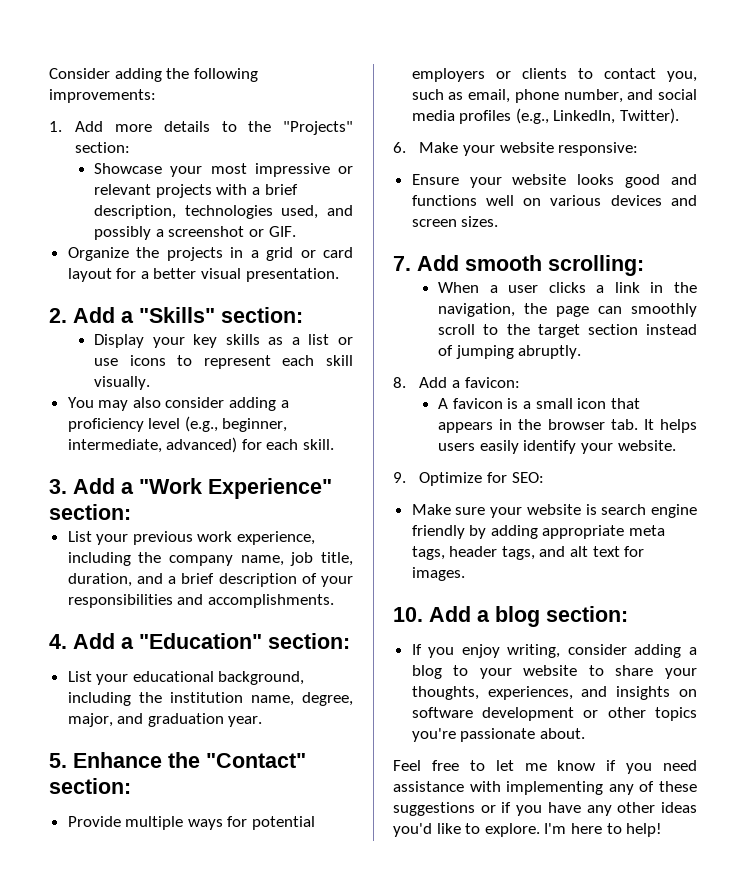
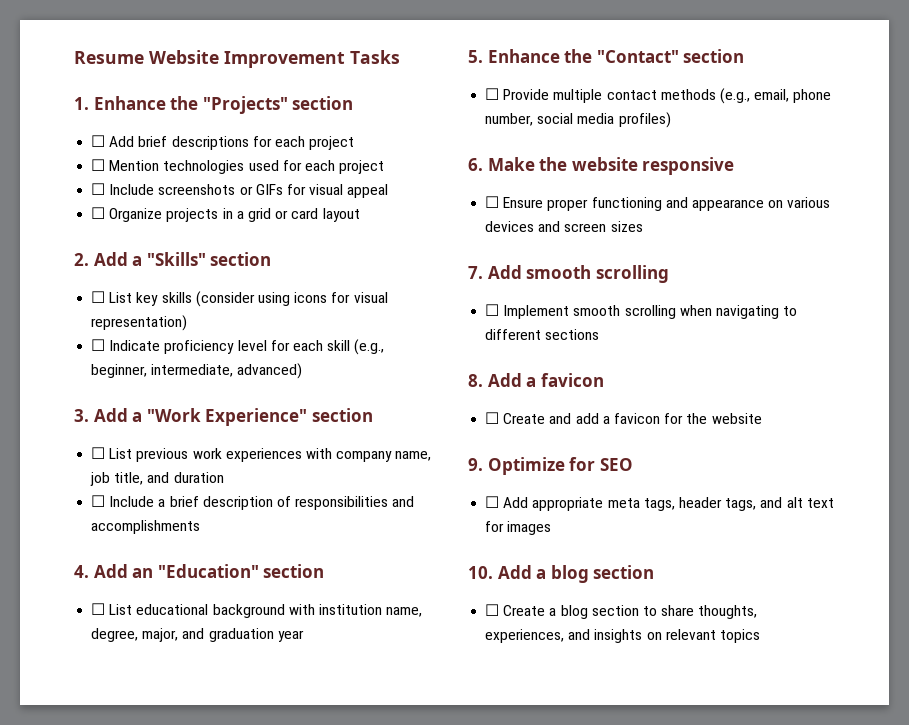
- Consider adding the following improvements:
- 1. Add more details to the "Projects" section:
- Showcase your most impressive or relevant projects with a brief description, technologies used, and possibly a screenshot or GIF.
- Organize the projects in a grid or card layout for a better visual presentation.
+ Resume Website Improvement Tasks
+ 1. Enhance the "Projects" section
+ ☐ Add brief descriptions for each project
+ ☐ Mention technologies used for each project
+ ☐ Include screenshots or GIFs for visual appeal
+ ☐ Organize projects in a grid or card layout
- 2. Add a "Skills" section:
- Display your key skills as a list or use icons to represent each skill visually.
- You may also consider adding a proficiency level (e.g., beginner, intermediate, advanced) for each skill.
+ 2. Add a "Skills" section
+ ☐ List key skills (consider using icons for visual representation)
+ ☐ Indicate proficiency level for each skill (e.g., beginner, intermediate, advanced)
- 3. Add a "Work Experience" section:
- List your previous work experience, including the company name, job title, duration, and a brief description of your responsibilities and accomplishments.
+ 3. Add a "Work Experience" section
+ ☐ List previous work experiences with company name, job title, and duration
+ ☐ Include a brief description of responsibilities and accomplishments
- 4. Add a "Education" section:
- List your educational background, including the institution name, degree, major, and graduation year.
+ 4. Add an "Education" section
+ ☐ List educational background with institution name, degree, major, and graduation year
- 5. Enhance the "Contact" section:
- Provide multiple ways for potential employers or clients to contact you, such as email, phone number, and social media profiles (e.g., LinkedIn, Twitter).
- 6. Make your website responsive:
- Ensure your website looks good and functions well on various devices and screen sizes.
+ 5. Enhance the "Contact" section
+ ☐ Provide multiple contact methods (e.g., email, phone number, social media profiles)
+ 6. Make the website responsive
+ ☐ Ensure proper functioning and appearance on various devices and screen sizes
- 7. Add smooth scrolling:
- When a user clicks a link in the navigation, the page can smoothly scroll to the target section instead of jumping abruptly.
- 8. Add a favicon:
- A favicon is a small icon that appears in the browser tab. It helps users easily identify your website.
- 9. Optimize for SEO:
- Make sure your website is search engine friendly by adding appropriate meta tags, header tags, and alt text for images.
+ 7. Add smooth scrolling
+ ☐ Implement smooth scrolling when navigating to different sections
+ 8. Add a favicon
+ ☐ Create and add a favicon for the website
+ 9. Optimize for SEO
+ ☐ Add appropriate meta tags, header tags, and alt text for images
- 10. Add a blog section:
- If you enjoy writing, consider adding a blog to your website to share your thoughts, experiences, and insights on software development or other topics you're passionate about.
- Feel free to let me know if you need assistance with implementing any of these suggestions or if you have any other ideas you'd like to explore. I'm here to help!
+ 10. Add a blog section
+ ☐ Create a blog section to share thoughts, experiences, and insights on relevant topics

